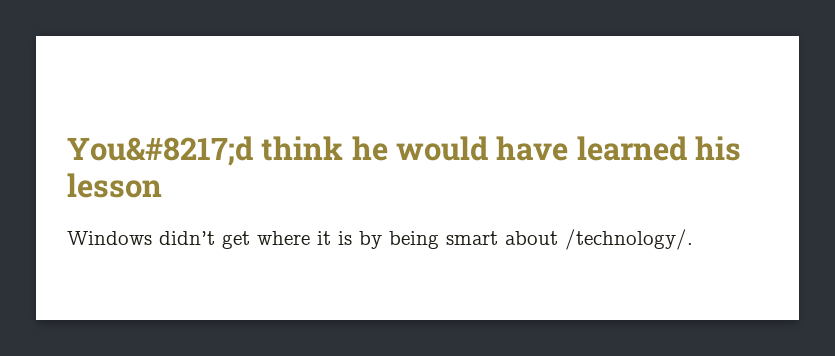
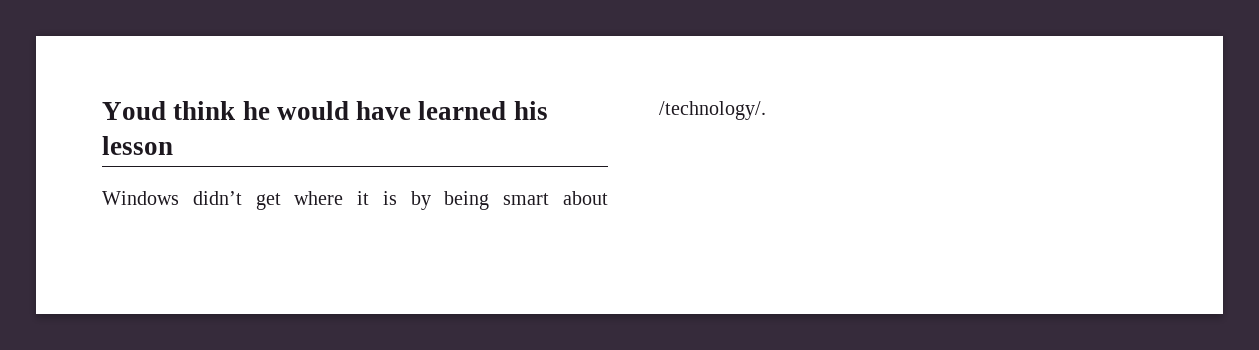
- You&#8217;d think he would have learned his lesson
+ Youd think he would have learned his lesson

